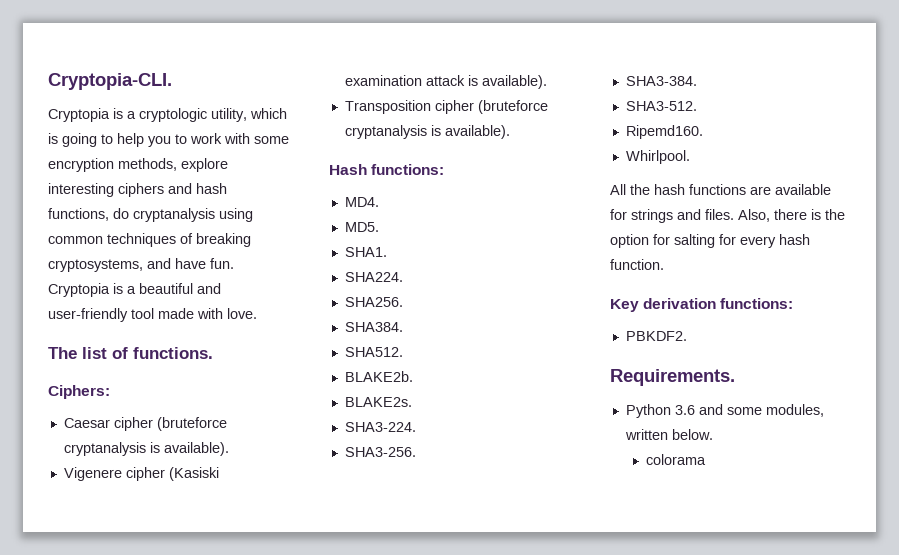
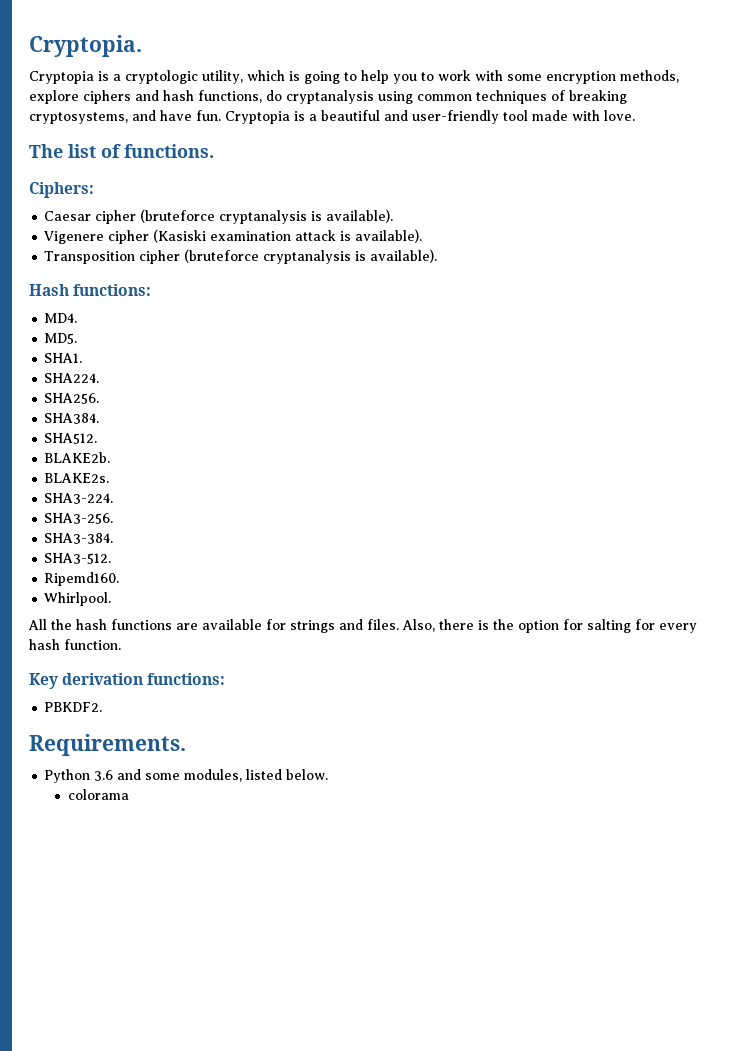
- Cryptopia-CLI.
+ Cryptopia.
- Cryptopia is a cryptologic utility, which is going to help you to work with some encryption methods, explore interesting ciphers and hash functions, do cryptanalysis using common techniques of breaking cryptosystems, and have fun.
+ Cryptopia is a cryptologic utility, which is going to help you to work with some encryption methods, explore ciphers and hash functions, do cryptanalysis using common techniques of breaking cryptosystems, and have fun.
- Python 3.6 and some modules, written below.
+ Python 3.6 and some modules, listed below.

